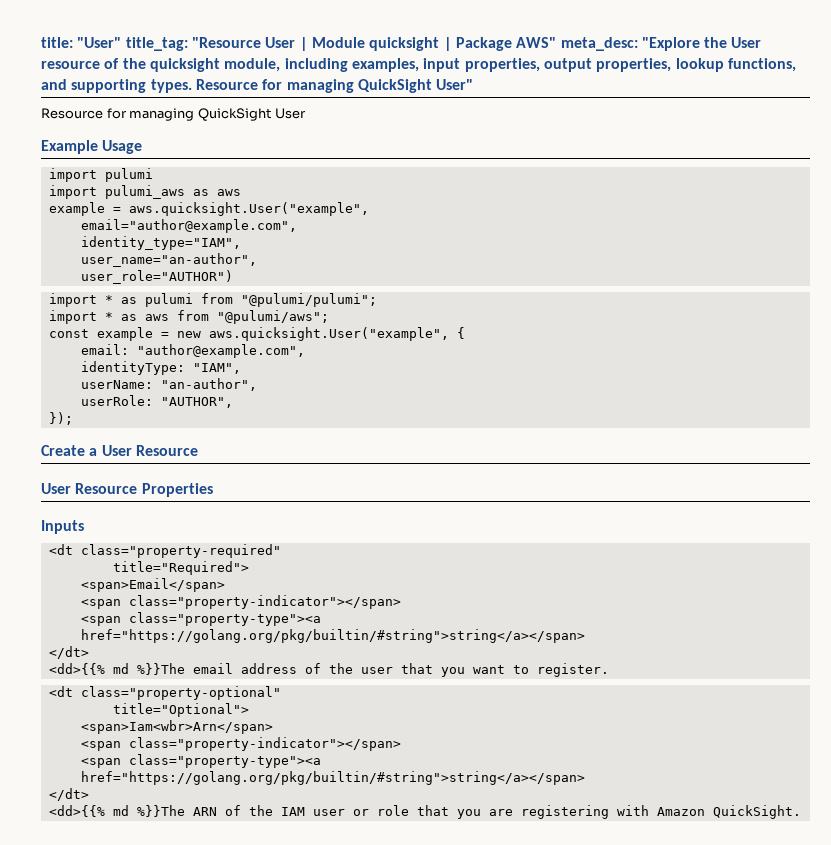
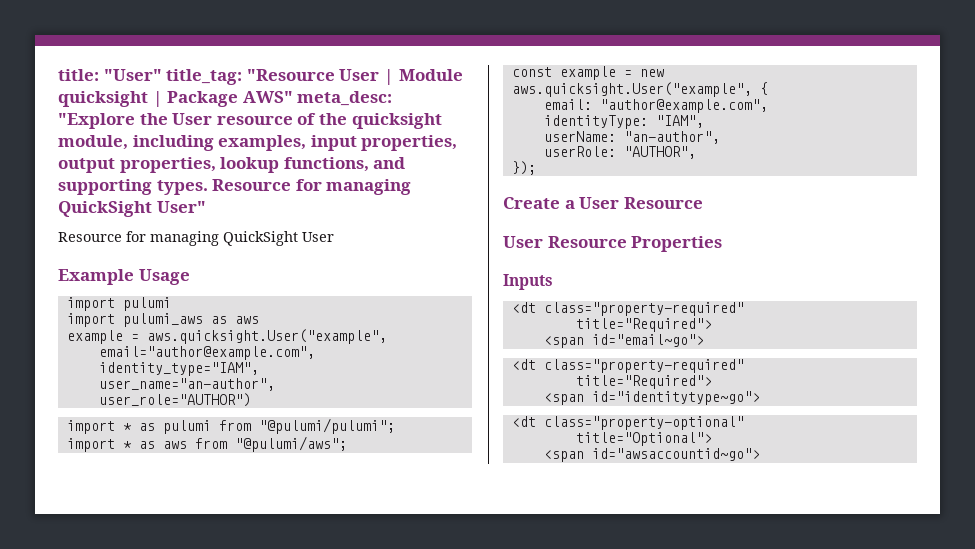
- <span>Email</span>
- <span class="property-indicator"></span>
- <span class="property-type"><a href="https://golang.org/pkg/builtin/#string">string</a></span>
- </dt>
- <dd>{{% md %}}The email address of the user that you want to register.
+ <span id="email~go">
+ <dt class="property-required"
+ title="Required">
+ <span id="identitytype~go">
- <span>Iam<wbr>Arn</span>
- <span class="property-indicator"></span>
- <span class="property-type"><a href="https://golang.org/pkg/builtin/#string">string</a></span>
- </dt>
- <dd>{{% md %}}The ARN of the IAM user or role that you are registering with Amazon QuickSight.
+ <span id="awsaccountid~go">

